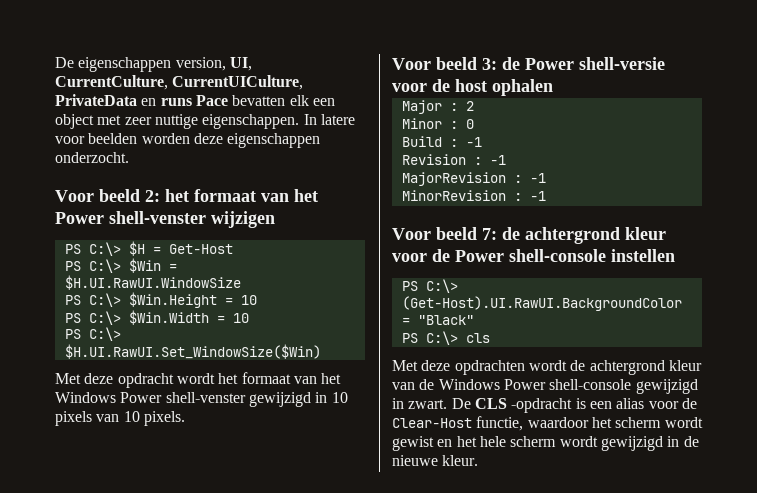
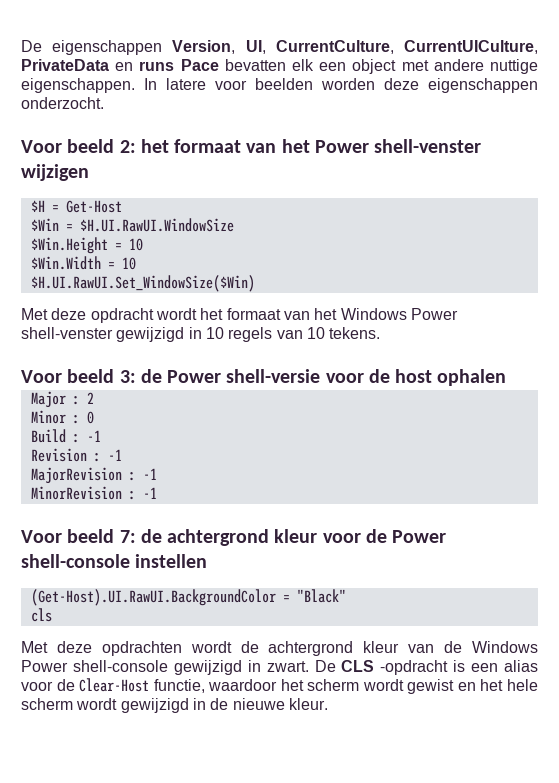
- De eigenschappen version, UI, CurrentCulture, CurrentUICulture, PrivateData en runs Pace bevatten elk een object met zeer nuttige eigenschappen.
+ De eigenschappen Version, UI, CurrentCulture, CurrentUICulture, PrivateData en runs Pace bevatten elk een object met andere nuttige eigenschappen.
- PS C:\> $H = Get-Host
+ $H = Get-Host
- PS C:\> $Win = $H.UI.RawUI.WindowSize
+ $Win = $H.UI.RawUI.WindowSize
- PS C:\> $Win.Height = 10
+ $Win.Height = 10
- PS C:\> $Win.Width = 10
+ $Win.Width = 10
- PS C:\> $H.UI.RawUI.Set_WindowSize($Win)
+ $H.UI.RawUI.Set_WindowSize($Win)
- Met deze opdracht wordt het formaat van het Windows Power shell-venster gewijzigd in 10 pixels van 10 pixels.
+ Met deze opdracht wordt het formaat van het Windows Power shell-venster gewijzigd in 10 regels van 10 tekens.
- PS C:\> (Get-Host).UI.RawUI.BackgroundColor = "Black"
+ (Get-Host).UI.RawUI.BackgroundColor = "Black"
- PS C:\> cls
+ cls

